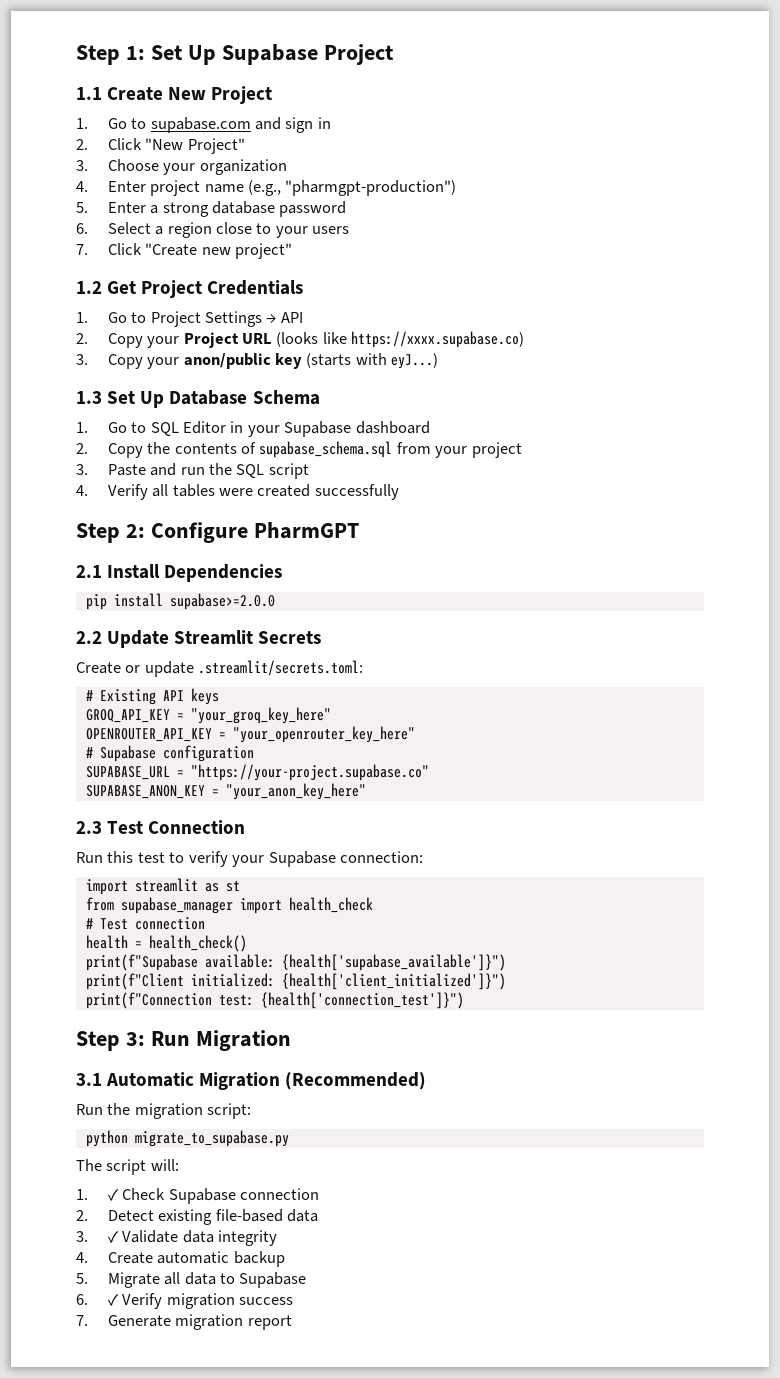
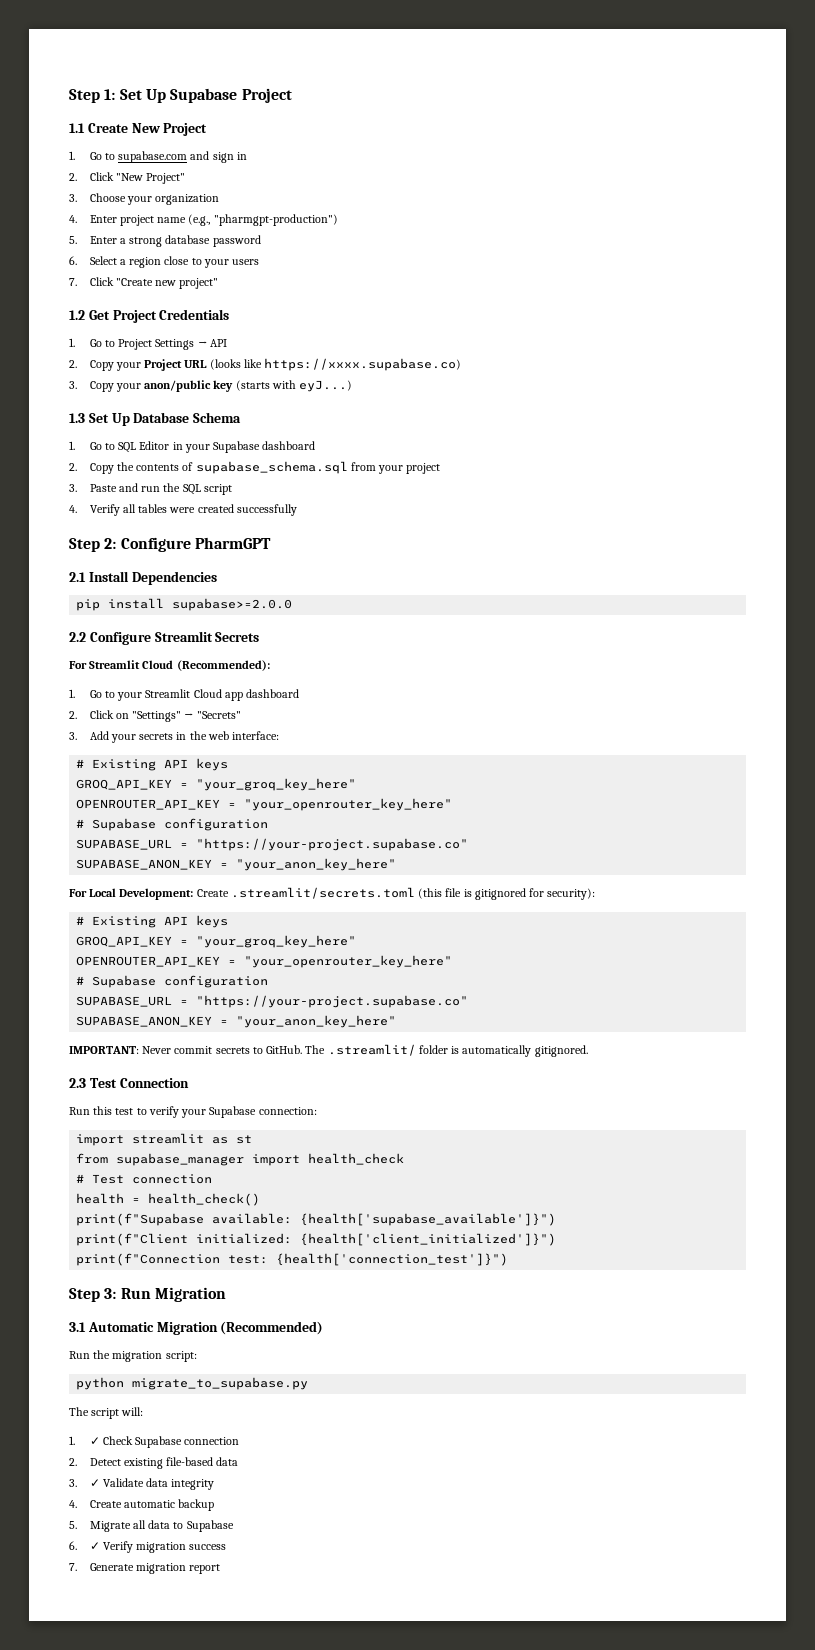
- 2.2 Update Streamlit Secrets
+ 2.2 Configure Streamlit Secrets
- Create or update .streamlit/secrets.toml:
+ For Streamlit Cloud (Recommended):
+ 1. Go to your Streamlit Cloud app dashboard
+ 2. Click on "Settings" → "Secrets"
+ 3. Add your secrets in the web interface:
+ For Local Development: Create .streamlit/secrets.toml (this file is gitignored for security):
+ # Existing API keys
+ GROQ_API_KEY = "your_groq_key_here"
+ OPENROUTER_API_KEY = "your_openrouter_key_here"
+ # Supabase configuration
+ SUPABASE_URL = "https://your-project.supabase.co"
+ SUPABASE_ANON_KEY = "your_anon_key_here"
+ IMPORTANT: Never commit secrets to GitHub. The .streamlit/ folder is automatically gitignored.

